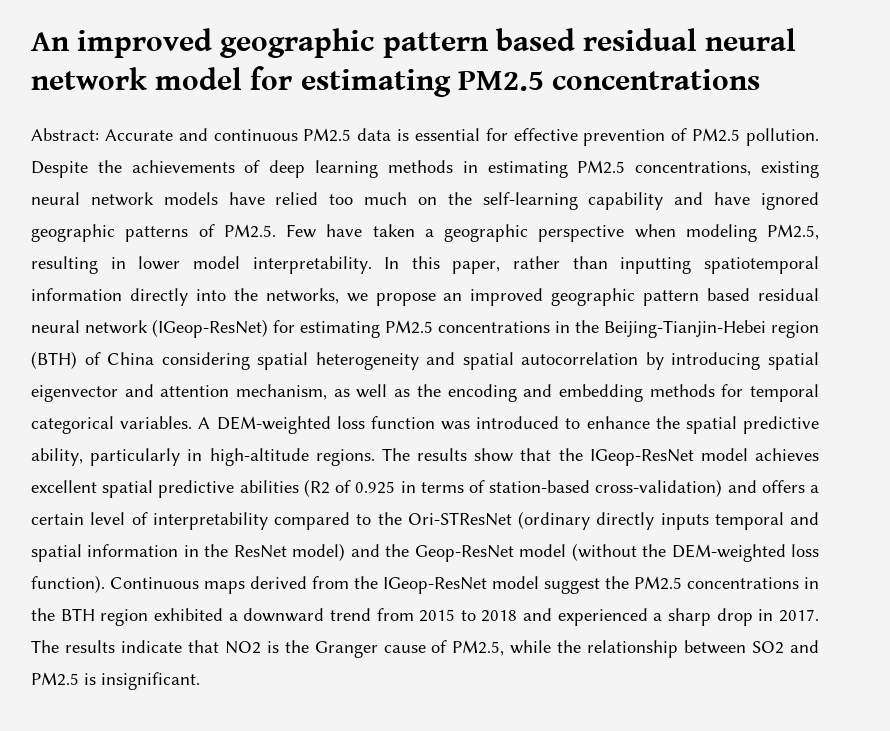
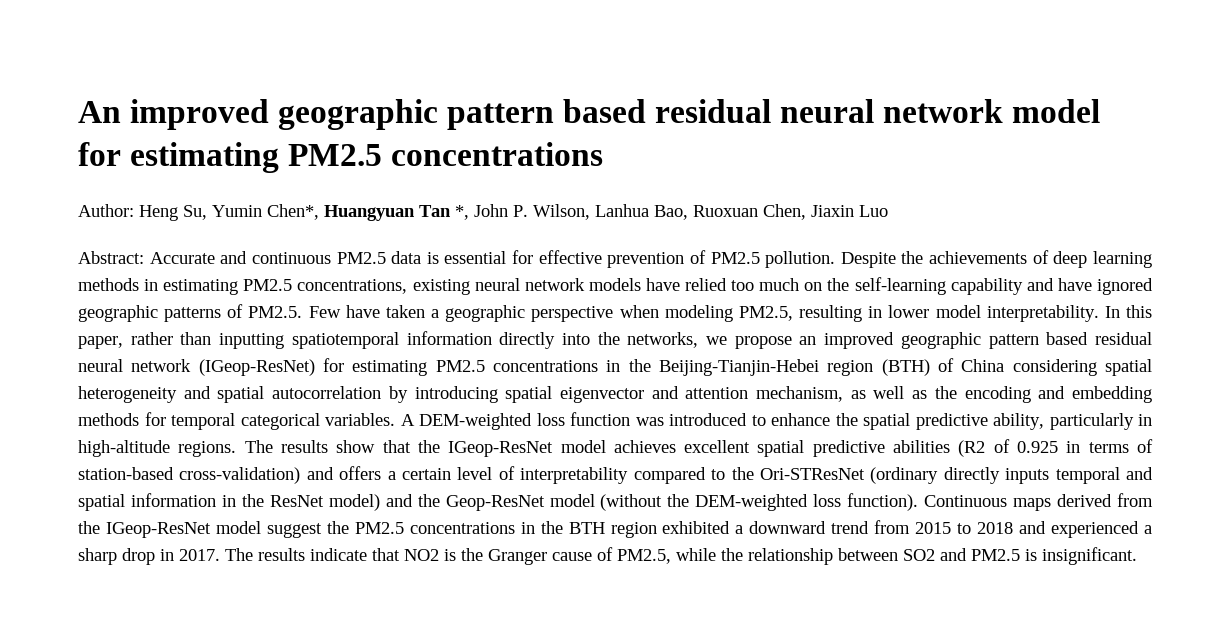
+ Author: Heng Su, Yumin Chen*, Huangyuan Tan *, John P. Wilson, Lanhua Bao, Ruoxuan Chen, Jiaxin Luo

